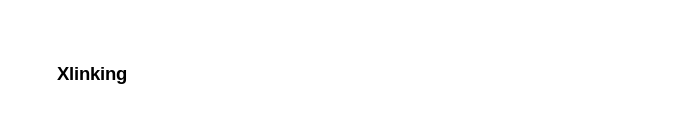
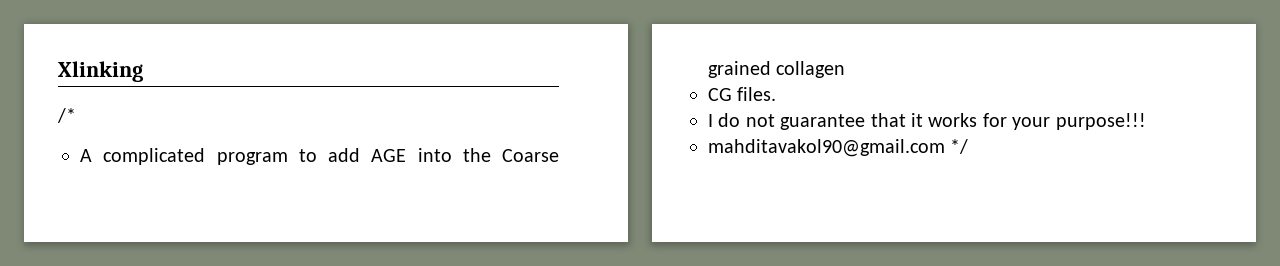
+ /*
+ A complicated program to add AGE into the Coarse grained collagen
+ CG files.
+ I do not guarantee that it works for your purpose!!!
+ mahditavakol90@gmail.com */

